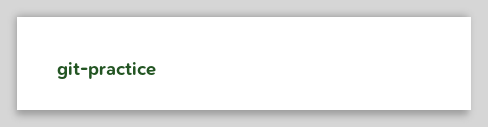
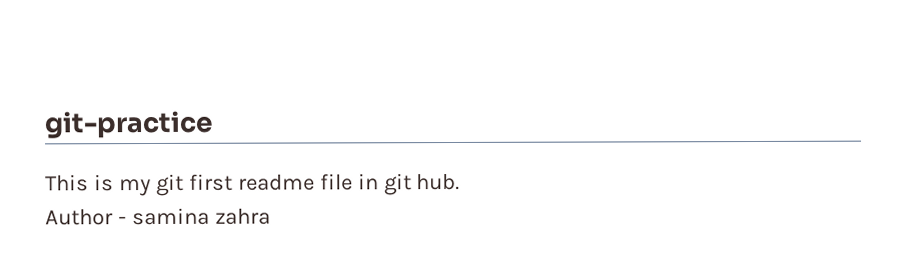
+ This is my git first readme file in git hub.
+ Author - samina zahra

